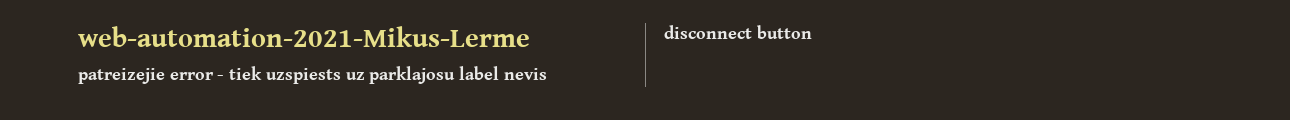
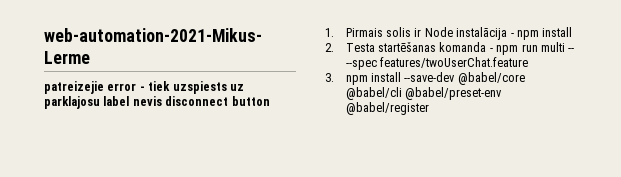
+ 1. Pirmais solis ir Node instalācija - npm install
+ 2. Testa startēšanas komanda - npm run multi -- --spec features/twoUserChat.feature
+ 3. npm install --save-dev @babel/core @babel/cli @babel/preset-env @babel/register

